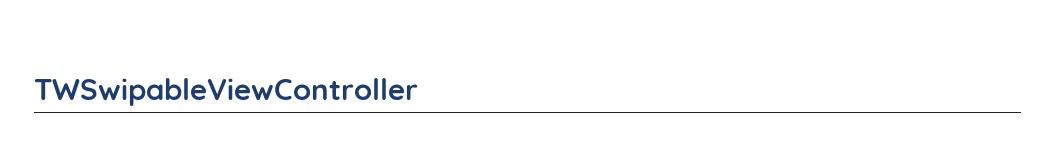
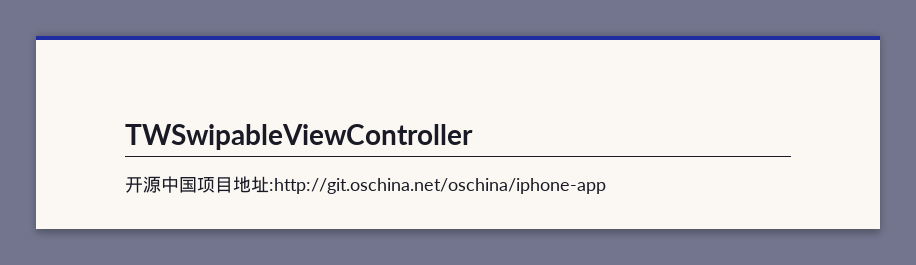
+ 开源中国项目地址:http://git.oschina.net/oschina/iphone-app

